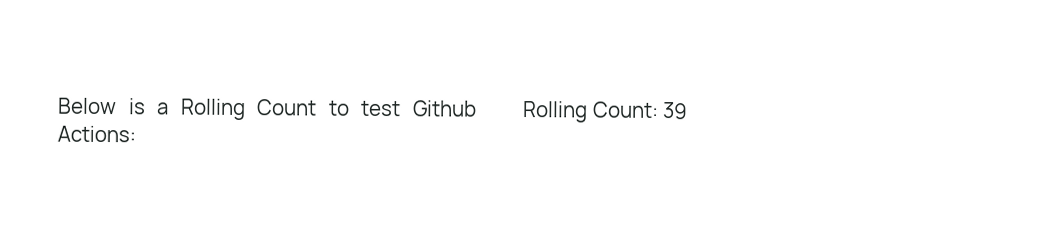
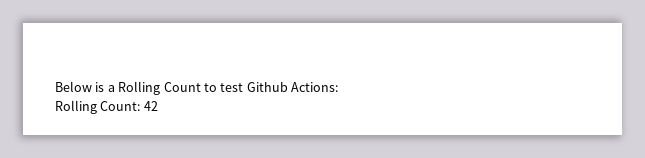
- Rolling Count: 39
+ Rolling Count: 42

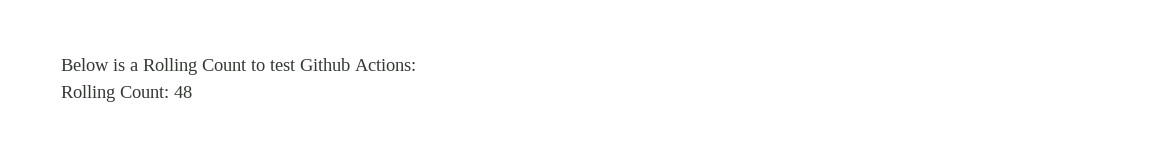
- Rolling Count: 42
+ Rolling Count: 48

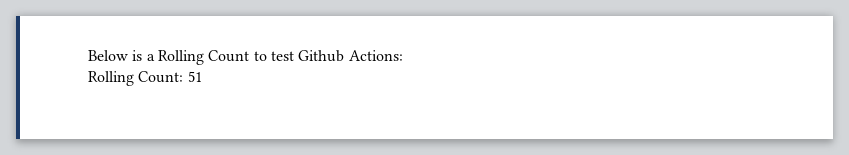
- Rolling Count: 48
+ Rolling Count: 51

